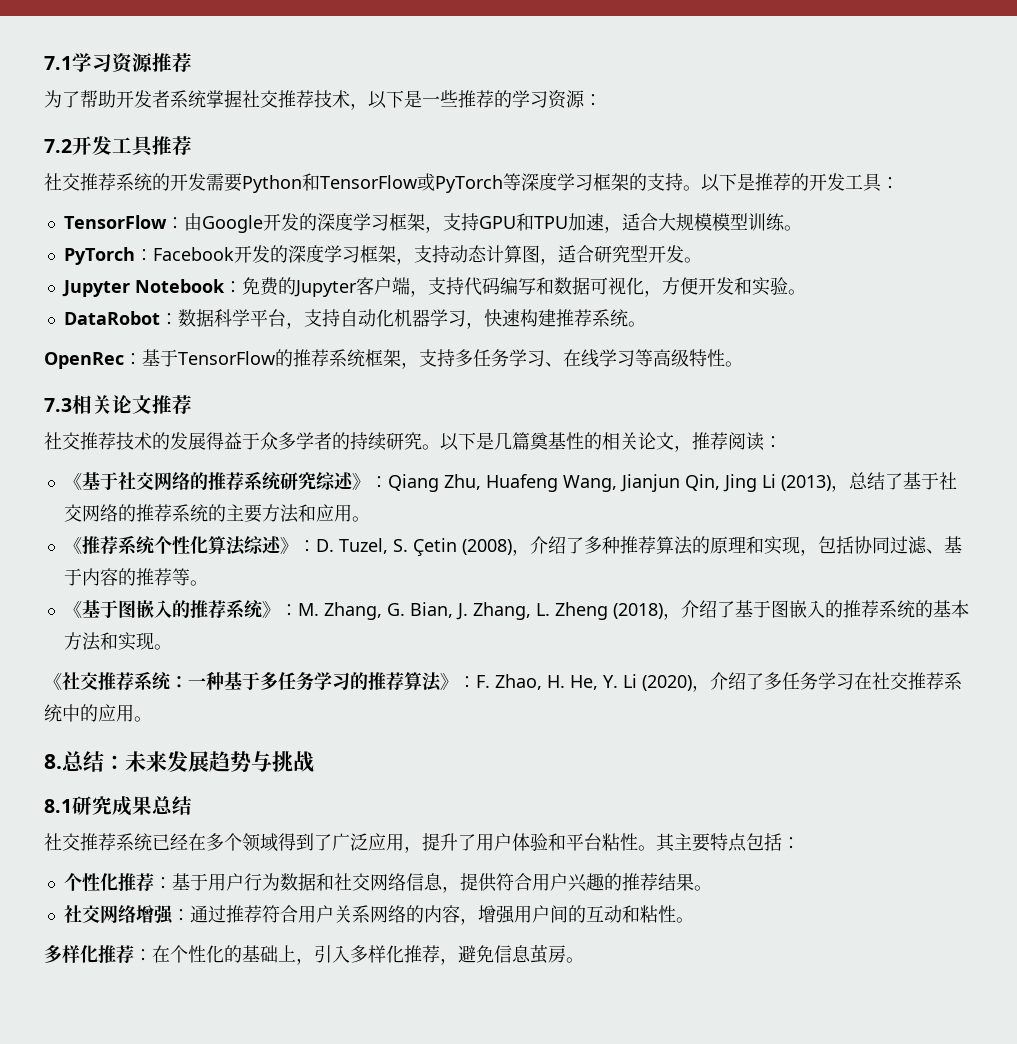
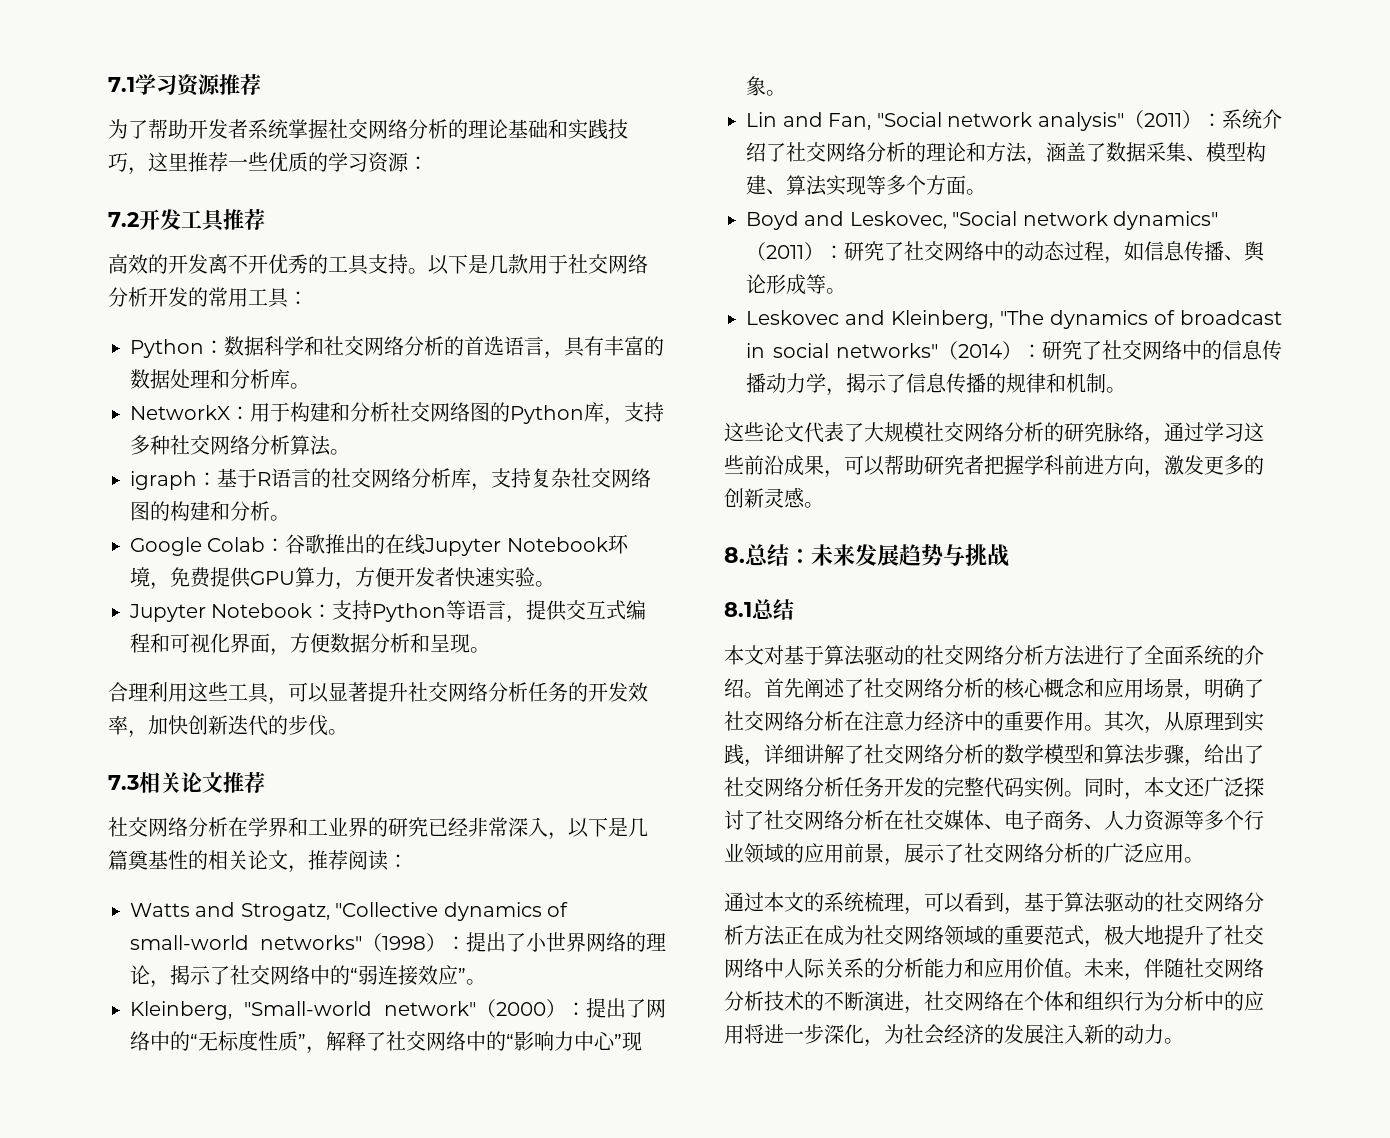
- 为了帮助开发者系统掌握社交推荐技术，以下是一些推荐的学习资源：
+ 为了帮助开发者系统掌握社交网络分析的理论基础和实践技巧，这里推荐一些优质的学习资源：
- 社交推荐系统的开发需要Python和TensorFlow或PyTorch等深度学习框架的支持。以下是推荐的开发工具：
- TensorFlow：由Google开发的深度学习框架，支持GPU和TPU加速，适合大规模模型训练。
- PyTorch：Facebook开发的深度学习框架，支持动态计算图，适合研究型开发。
- Jupyter Notebook：免费的Jupyter客户端，支持代码编写和数据可视化，方便开发和实验。
- DataRobot：数据科学平台，支持自动化机器学习，快速构建推荐系统。
- OpenRec：基于TensorFlow的推荐系统框架，支持多任务学习、在线学习等高级特性。
+ 高效的开发离不开优秀的工具支持。以下是几款用于社交网络分析开发的常用工具：
+ Python：数据科学和社交网络分析的首选语言，具有丰富的数据处理和分析库。
+ NetworkX：用于构建和分析社交网络图的Python库，支持多种社交网络分析算法。
+ igraph：基于R语言的社交网络分析库，支持复杂社交网络图的构建和分析。
+ Google Colab：谷歌推出的在线Jupyter Notebook环境，免费提供GPU算力，方便开发者快速实验。
+ Jupyter Notebook：支持Python等语言，提供交互式编程和可视化界面，方便数据分析和呈现。
+ 合理利用这些工具，可以显著提升社交网络分析任务的开发效率，加快创新迭代的步伐。
- 社交推荐技术的发展得益于众多学者的持续研究。以下是几篇奠基性的相关论文，推荐阅读：
+ 社交网络分析在学界和工业界的研究已经非常深入，以下是几篇奠基性的相关论文，推荐阅读：
- 《基于社交网络的推荐系统研究综述》：Qiang Zhu, Huafeng Wang, Jianjun Qin, Jing Li (2013)，总结了基于社交网络的推荐系统的主要方法和应用。
- 《推荐系统个性化算法综述》：D. Tuzel, S. Çetin (2008)，介绍了多种推荐算法的原理和实现，包括协同过滤、基于内容的推荐等。
- 《基于图嵌入的推荐系统》：M. Zhang, G. Bian, J. Zhang, L. Zheng (2018)，介绍了基于图嵌入的推荐系统的基本方法和实现。
- 《社交推荐系统：一种基于多任务学习的推荐算法》：F. Zhao, H. He, Y. Li (2020)，介绍了多任务学习在社交推荐系统中的应用。
+ Watts and Strogatz, "Collective dynamics of small-world networks"（1998）：提出了小世界网络的理论，揭示了社交网络中的“弱连接效应”。
+ Kleinberg, "Small-world network"（2000）：提出了网络中的“无标度性质”，解释了社交网络中的“影响力中心”现象。
+ Lin and Fan, "Social network analysis"（2011）：系统介绍了社交网络分析的理论和方法，涵盖了数据采集、模型构建、算法实现等多个方面。
+ Boyd and Leskovec, "Social network dynamics"（2011）：研究了社交网络中的动态过程，如信息传播、舆论形成等。
+ Leskovec and Kleinberg, "The dynamics of broadcast in social networks"（2014）：研究了社交网络中的信息传播动力学，揭示了信息传播的规律和机制。
+ 这些论文代表了大规模社交网络分析的研究脉络，通过学习这些前沿成果，可以帮助研究者把握学科前进方向，激发更多的创新灵感。
- 8.1研究成果总结
+ 8.1总结
- 社交推荐系统已经在多个领域得到了广泛应用，提升了用户体验和平台粘性。其主要特点包括：
- 个性化推荐：基于用户行为数据和社交网络信息，提供符合用户兴趣的推荐结果。
- 社交网络增强：通过推荐符合用户关系网络的内容，增强用户间的互动和粘性。
- 多样化推荐：在个性化的基础上，引入多样化推荐，避免信息茧房。
+ 本文对基于算法驱动的社交网络分析方法进行了全面系统的介绍。首先阐述了社交网络分析的核心概念和应用场景，明确了社交网络分析在注意力经济中的重要作用。其次，从原理到实践，详细讲解了社交网络分析的数学模型和算法步骤，给出了社交网络分析任务开发的完整代码实例。同时，本文还广泛探讨了社交网络分析在社交媒体、电子商务、人力资源等多个行业领域的应用前景，展示了社交网络分析的广泛应用。
+ 通过本文的系统梳理，可以看到，基于算法驱动的社交网络分析方法正在成为社交网络领域的重要范式，极大地提升了社交网络中人际关系的分析能力和应用价值。未来，伴随社交网络分析技术的不断演进，社交网络在个体和组织行为分析中的应用将进一步深化，为社会经济的发展注入新的动力。

